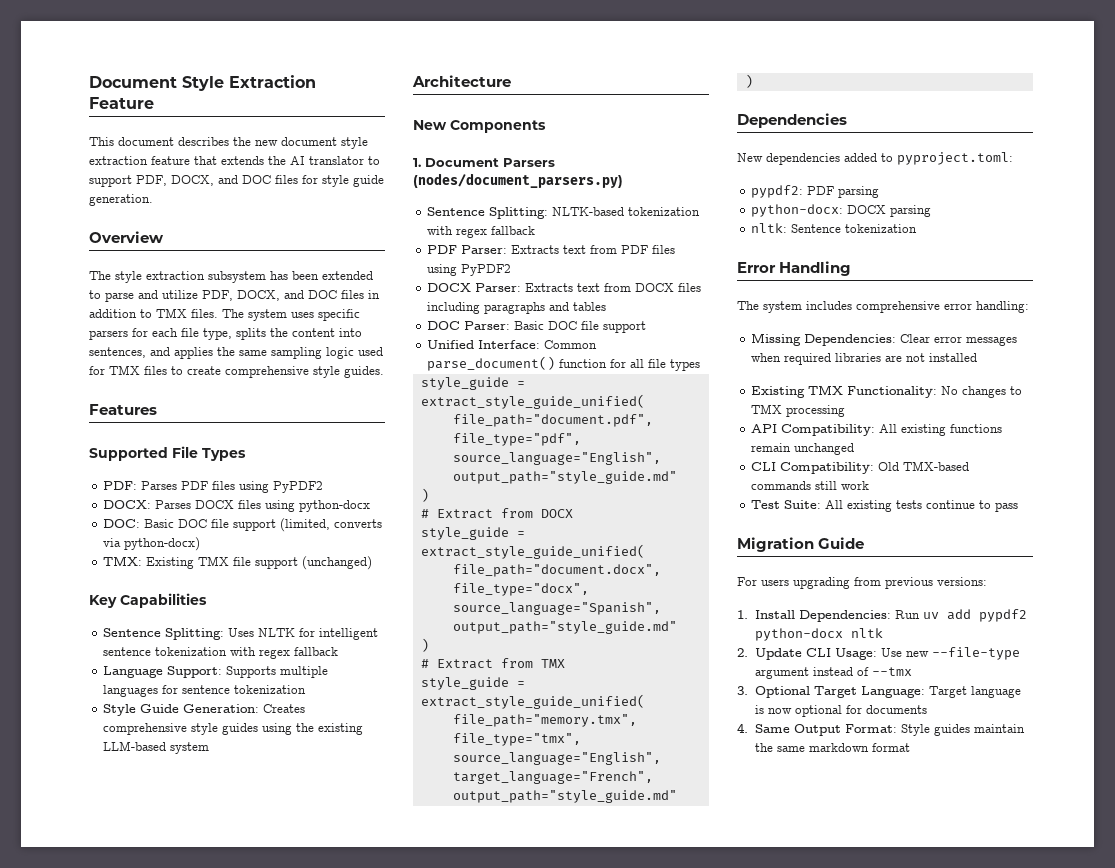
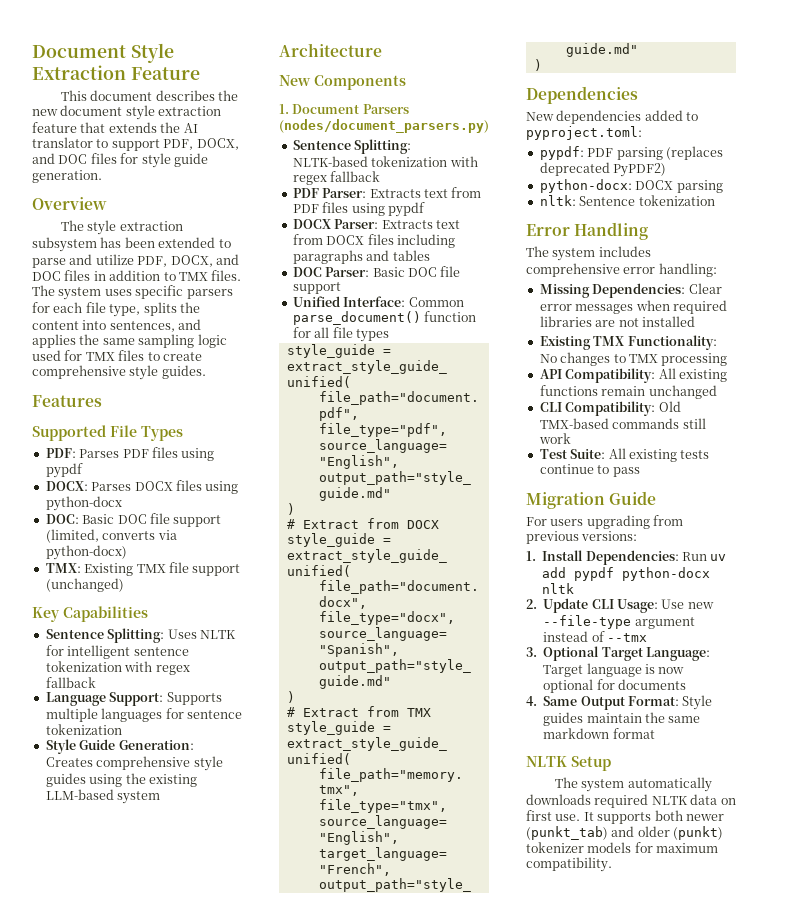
- PDF: Parses PDF files using PyPDF2
+ PDF: Parses PDF files using pypdf
- PDF Parser: Extracts text from PDF files using PyPDF2
+ PDF Parser: Extracts text from PDF files using pypdf
- pypdf2: PDF parsing
+ pypdf: PDF parsing (replaces deprecated PyPDF2)
- 1. Install Dependencies: Run uv add pypdf2 python-docx nltk
+ 1. Install Dependencies: Run uv add pypdf python-docx nltk
+ NLTK Setup
+ The system automatically downloads required NLTK data on first use. It supports both newer (punkt_tab) and older (punkt) tokenizer models for maximum compatibility.

